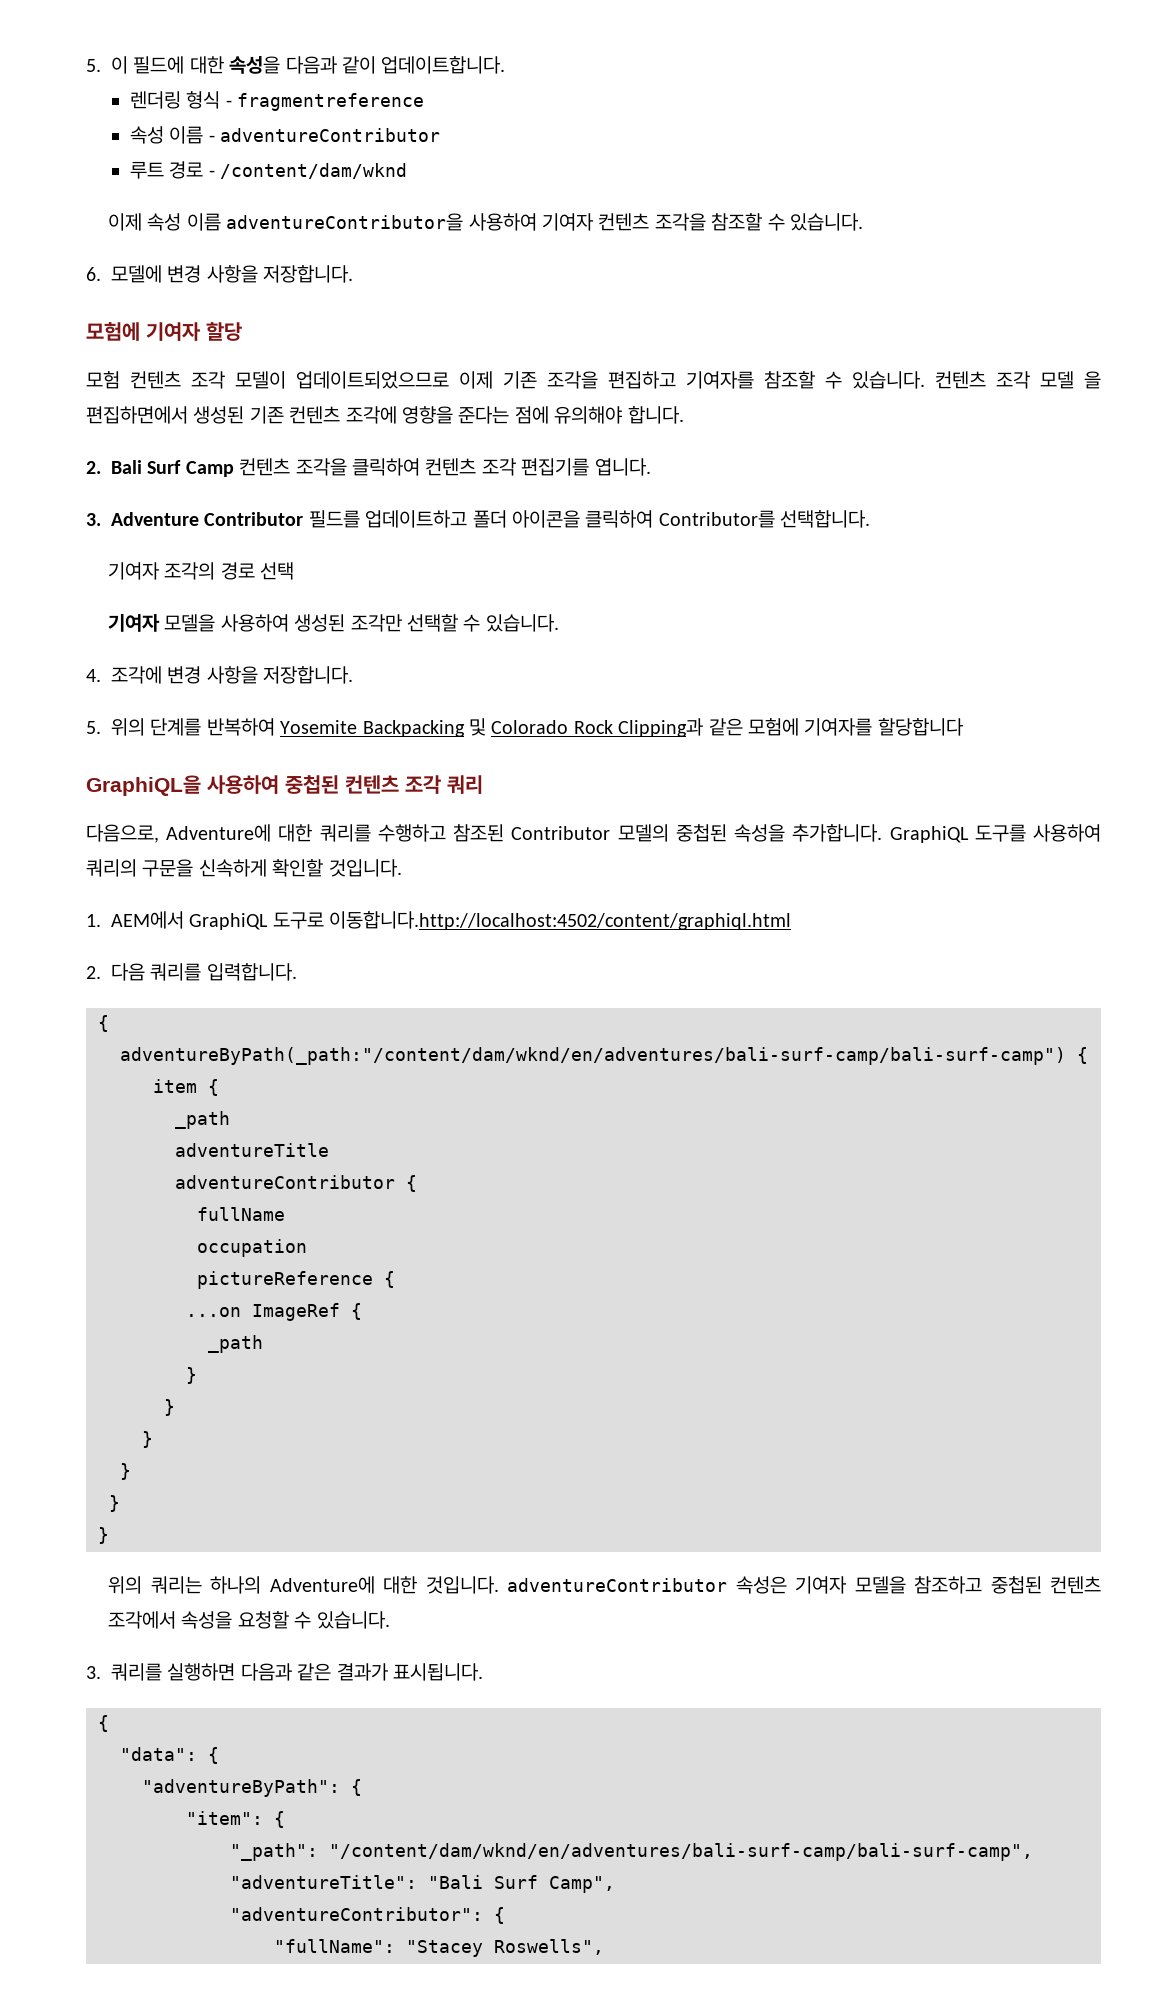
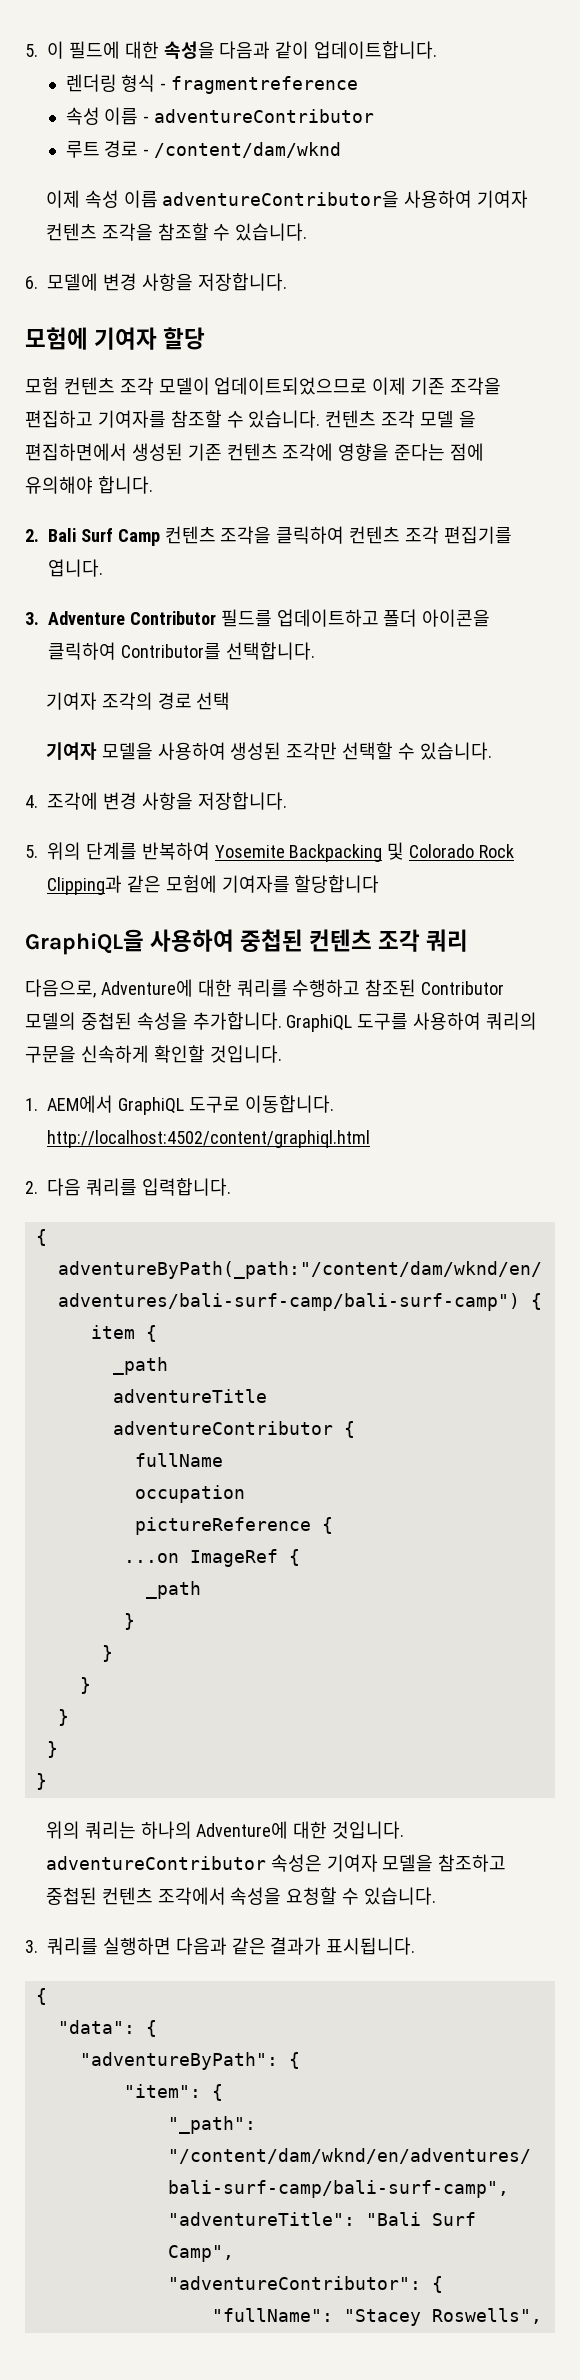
- 1. AEM에서 GraphiQL 도구로 이동합니다.http://localhost:4502/content/graphiql.html
+ 1. AEM에서 GraphiQL 도구로 이동합니다. http://localhost:4502/content/graphiql.html

